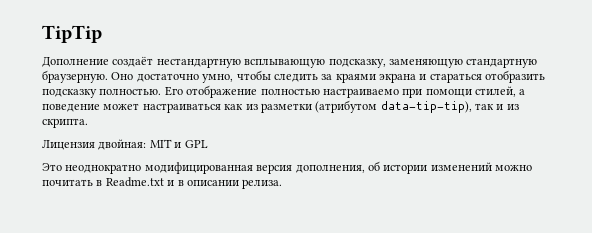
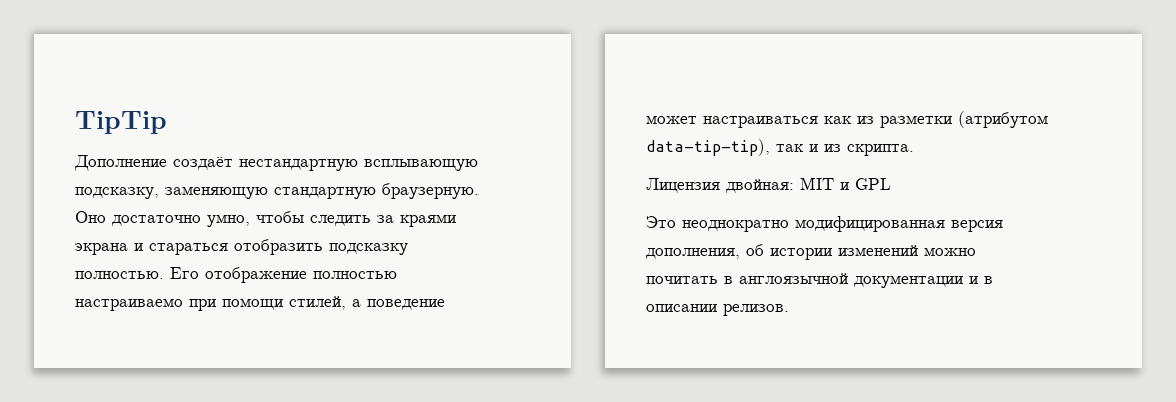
- Это неоднократно модифицированная версия дополнения, об истории изменений можно почитать в Readme.txt и в описании релиза.
+ Это неоднократно модифицированная версия дополнения, об истории изменений можно почитать в англоязычной документации и в описании релизов.

